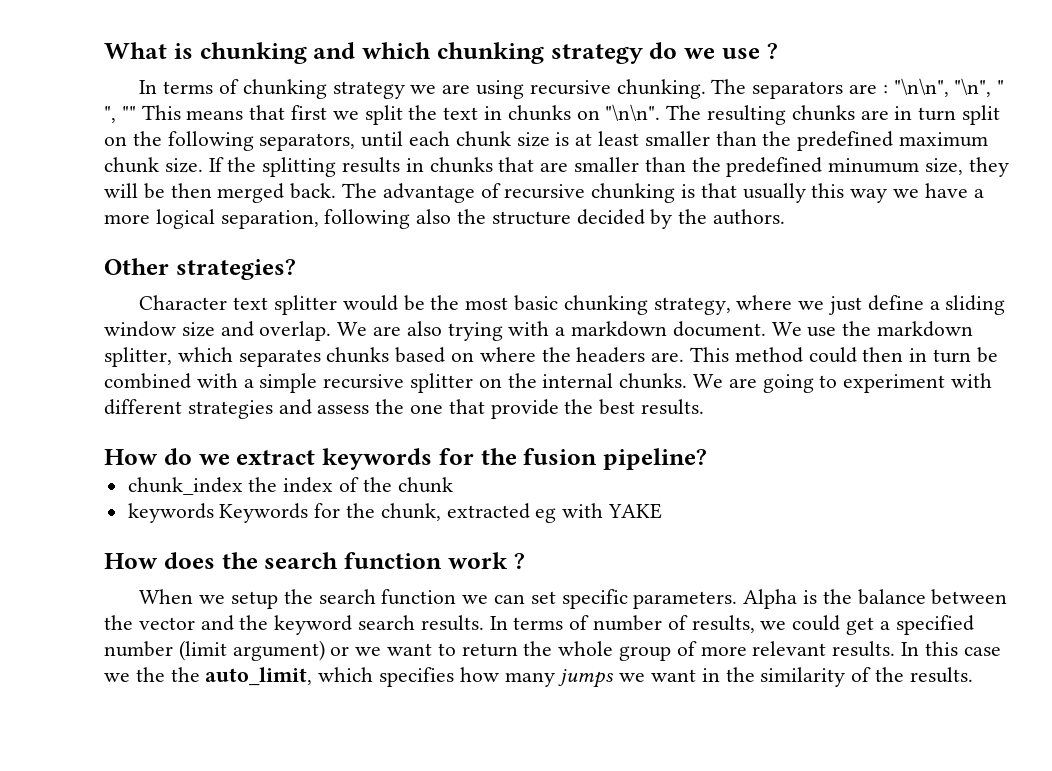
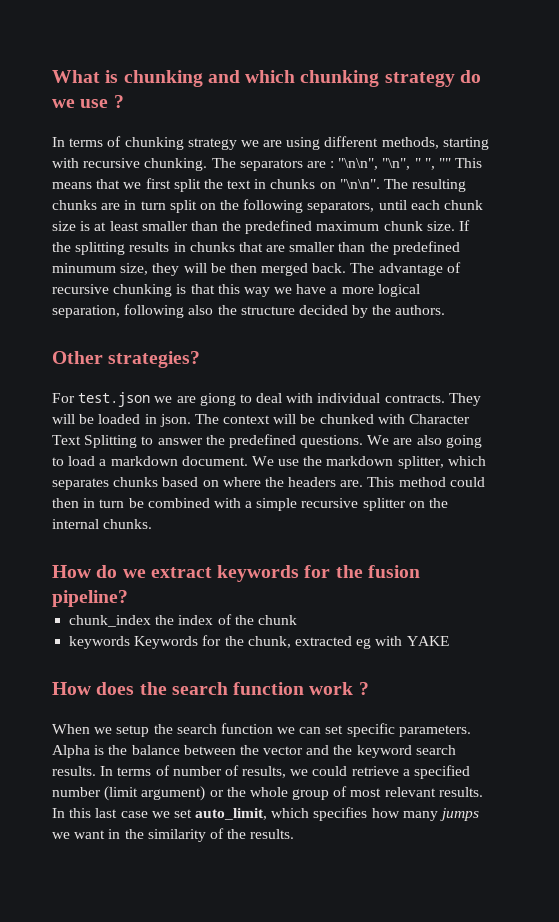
- In terms of chunking strategy we are using recursive chunking.
+ In terms of chunking strategy we are using different methods, starting with recursive chunking.
- The separators are : "\n\n", "\n", " ", "" This means that first we split the text in chunks on "\n\n".
+ The separators are : "\n\n", "\n", " ", "" This means that we first split the text in chunks on "\n\n".
- The advantage of recursive chunking is that usually this way we have a more logical separation, following also the structure decided by the authors.
+ The advantage of recursive chunking is that this way we have a more logical separation, following also the structure decided by the authors.
- Character text splitter would be the most basic chunking strategy, where we just define a sliding window size and overlap. We are also trying with a markdown document.
+ For test.json we are giong to deal with individual contracts. They will be loaded in json. The context will be chunked with Character Text Splitting to answer the predefined questions. We are also going to load a markdown document.
- We are going to experiment with different strategies and assess the one that provide the best results.
- In terms of number of results, we could get a specified number (limit argument) or we want to return the whole group of more relevant results.
+ In terms of number of results, we could retrieve a specified number (limit argument) or the whole group of most relevant results.
- In this case we the the auto_limit, which specifies how many jumps we want in the similarity of the results.
+ In this last case we set auto_limit, which specifies how many jumps we want in the similarity of the results.

